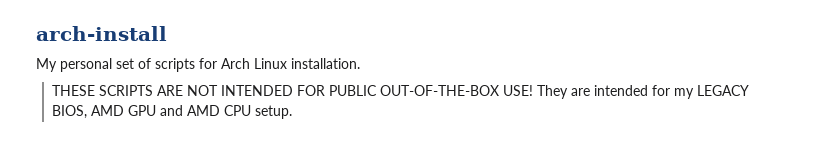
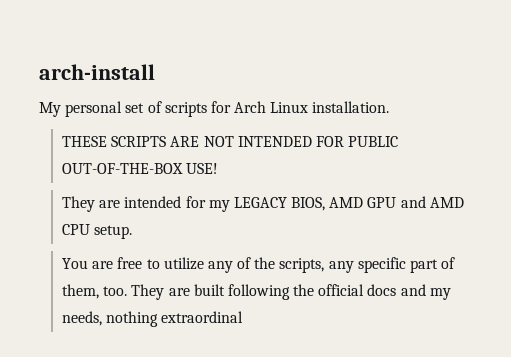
- THESE SCRIPTS ARE NOT INTENDED FOR PUBLIC OUT-OF-THE-BOX USE! They are intended for my LEGACY BIOS, AMD GPU and AMD CPU setup.
+ THESE SCRIPTS ARE NOT INTENDED FOR PUBLIC OUT-OF-THE-BOX USE!
+ They are intended for my LEGACY BIOS, AMD GPU and AMD CPU setup.
+ You are free to utilize any of the scripts, any specific part of them, too. They are built following the official docs and my needs, nothing extraordinal

